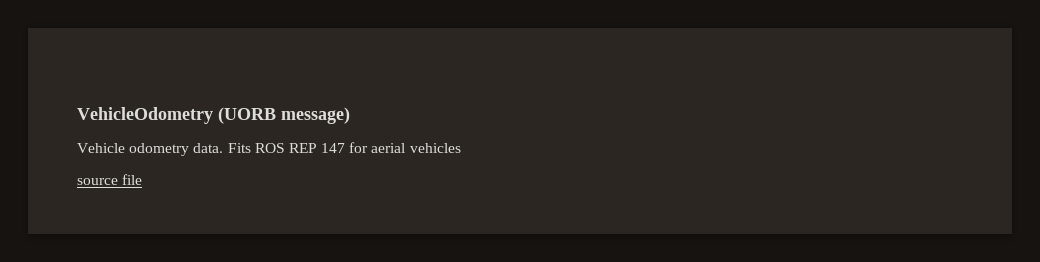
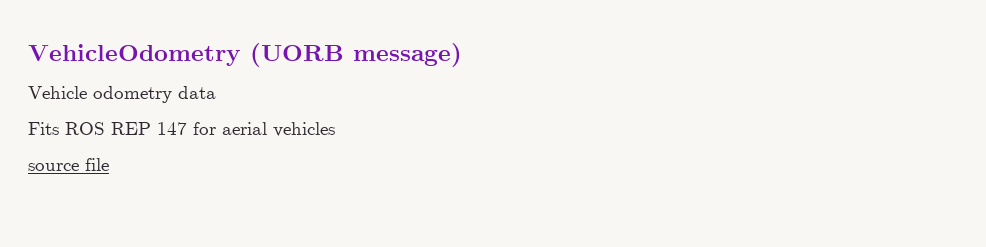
- Vehicle odometry data. Fits ROS REP 147 for aerial vehicles
+ Vehicle odometry data
+ Fits ROS REP 147 for aerial vehicles

